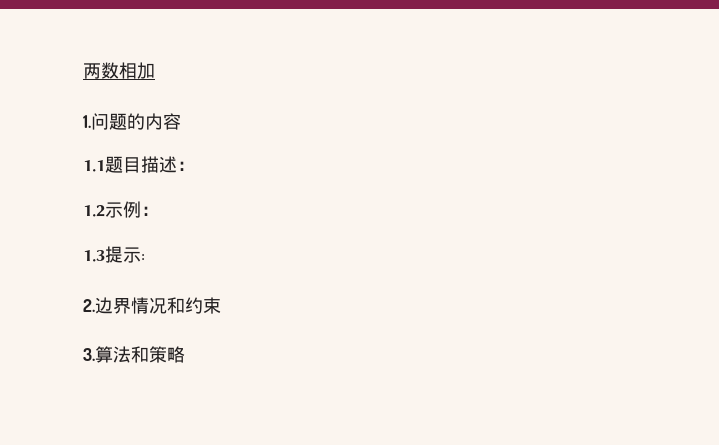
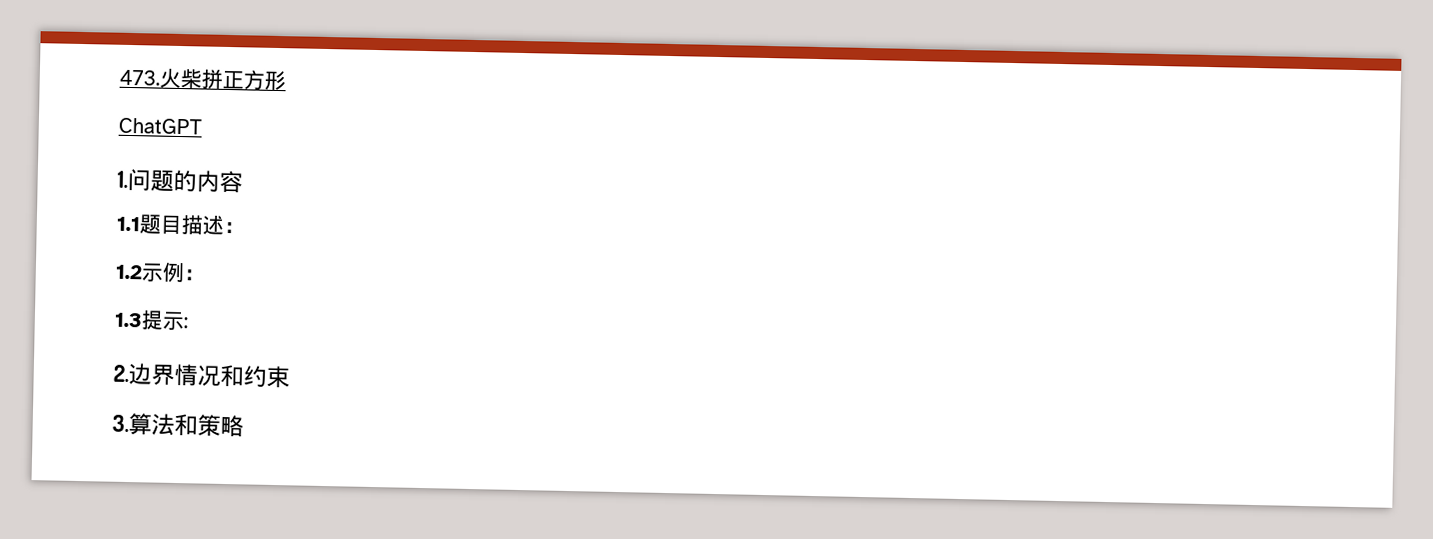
- 两数相加
+ 473.火柴拼正方形
+ ChatGPT

